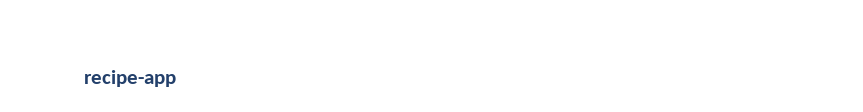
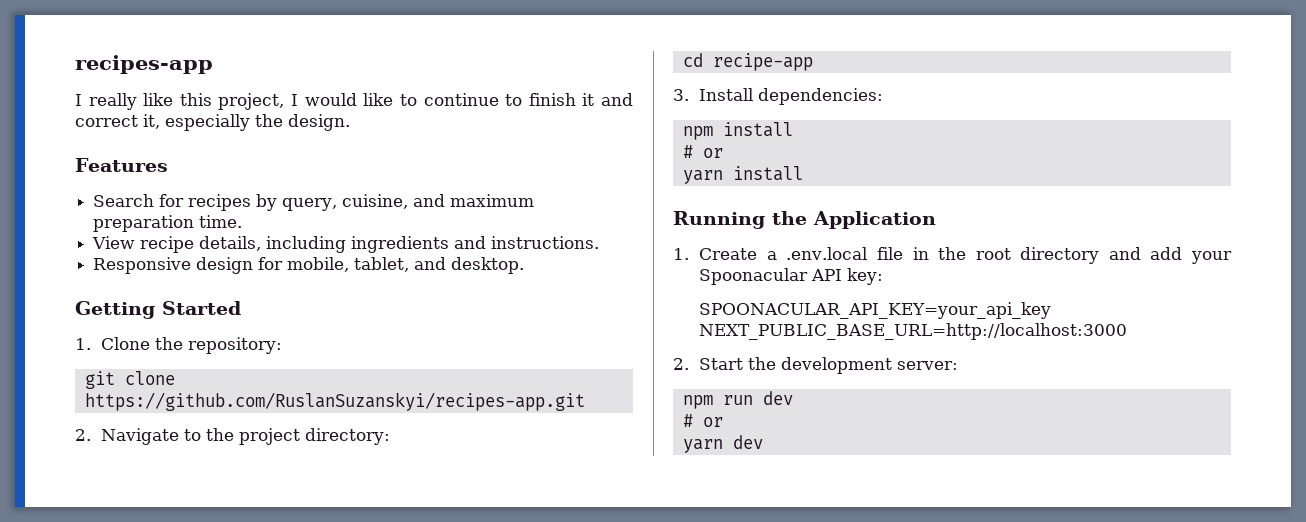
- recipe-app
+ recipes-app
+ I really like this project, I would like to continue to finish it and correct it, especially the design.
+ Features
+ Search for recipes by query, cuisine, and maximum preparation time.
+ View recipe details, including ingredients and instructions.
+ Responsive design for mobile, tablet, and desktop.
+ Getting Started
+ 1. Clone the repository:
+ git clone https://github.com/RuslanSuzanskyi/recipes-app.git
+ 2. Navigate to the project directory:
+ cd recipe-app
+ 3. Install dependencies:
+ npm install
+ # or
+ yarn install
+ Running the Application
+ 1. Create a .env.local file in the root directory and add your Spoonacular API key:
+ SPOONACULAR_API_KEY=your_api_key NEXT_PUBLIC_BASE_URL=http://localhost:3000
+ 2. Start the development server:
+ npm run dev
+ # or
+ yarn dev

